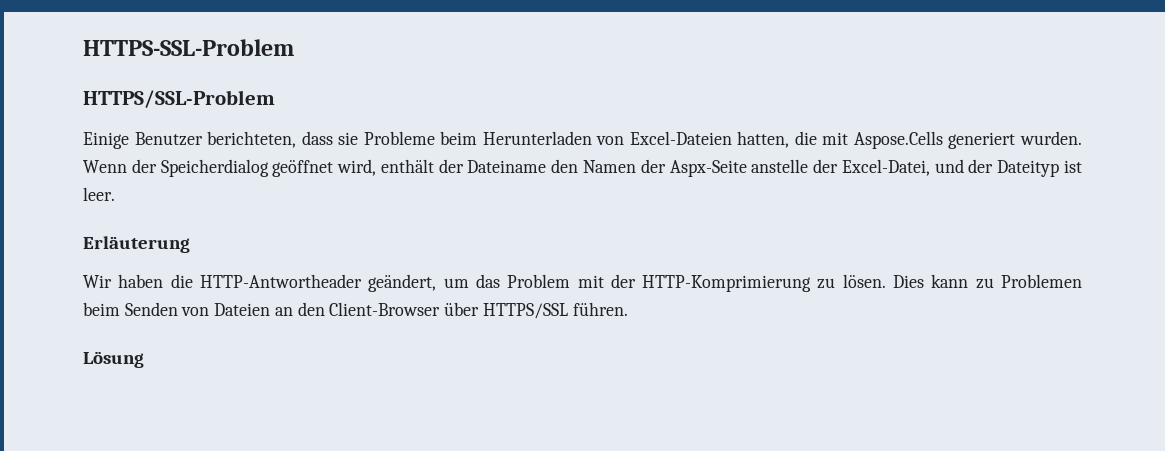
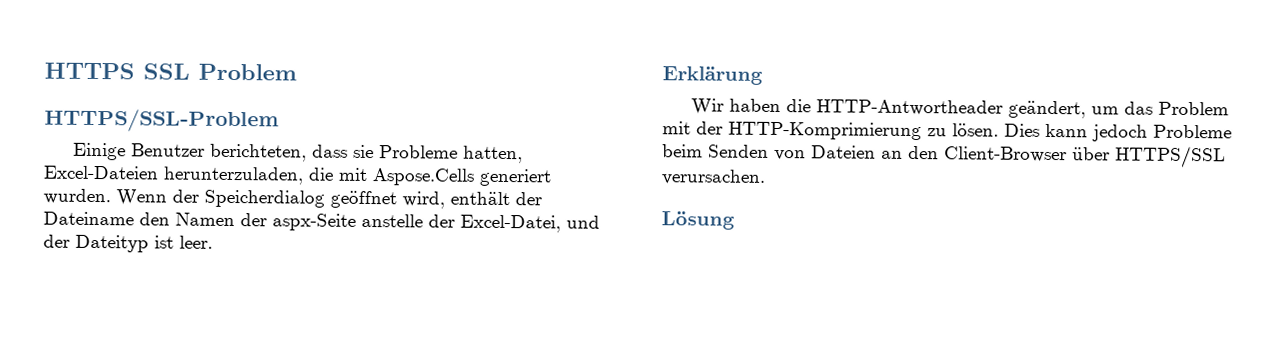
- HTTPS-SSL-Problem
+ HTTPS SSL Problem
- Einige Benutzer berichteten, dass sie Probleme beim Herunterladen von Excel-Dateien hatten, die mit Aspose.Cells generiert wurden.
+ Einige Benutzer berichteten, dass sie Probleme hatten, Excel-Dateien herunterzuladen, die mit Aspose.Cells generiert wurden.
- Wenn der Speicherdialog geöffnet wird, enthält der Dateiname den Namen der Aspx-Seite anstelle der Excel-Datei, und der Dateityp ist leer.
+ Wenn der Speicherdialog geöffnet wird, enthält der Dateiname den Namen der aspx-Seite anstelle der Excel-Datei, und der Dateityp ist leer.
- Erläuterung
+ Erklärung
- Dies kann zu Problemen beim Senden von Dateien an den Client-Browser über HTTPS/SSL führen.
+ Dies kann jedoch Probleme beim Senden von Dateien an den Client-Browser über HTTPS/SSL verursachen.

